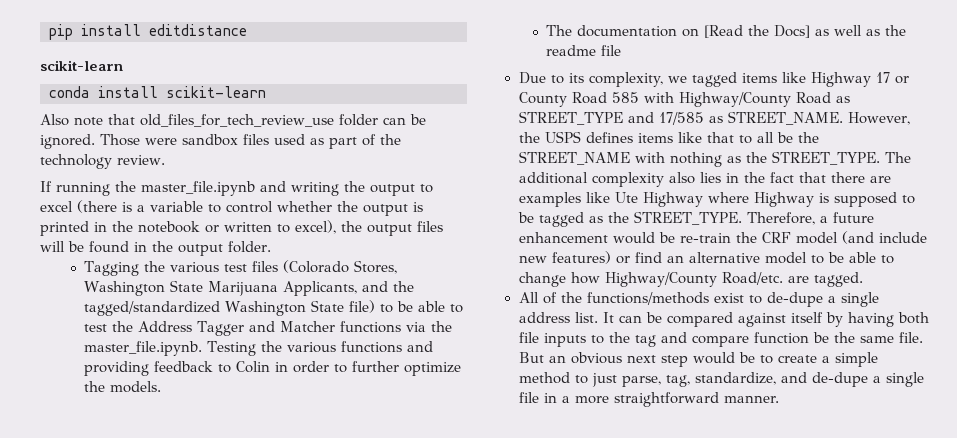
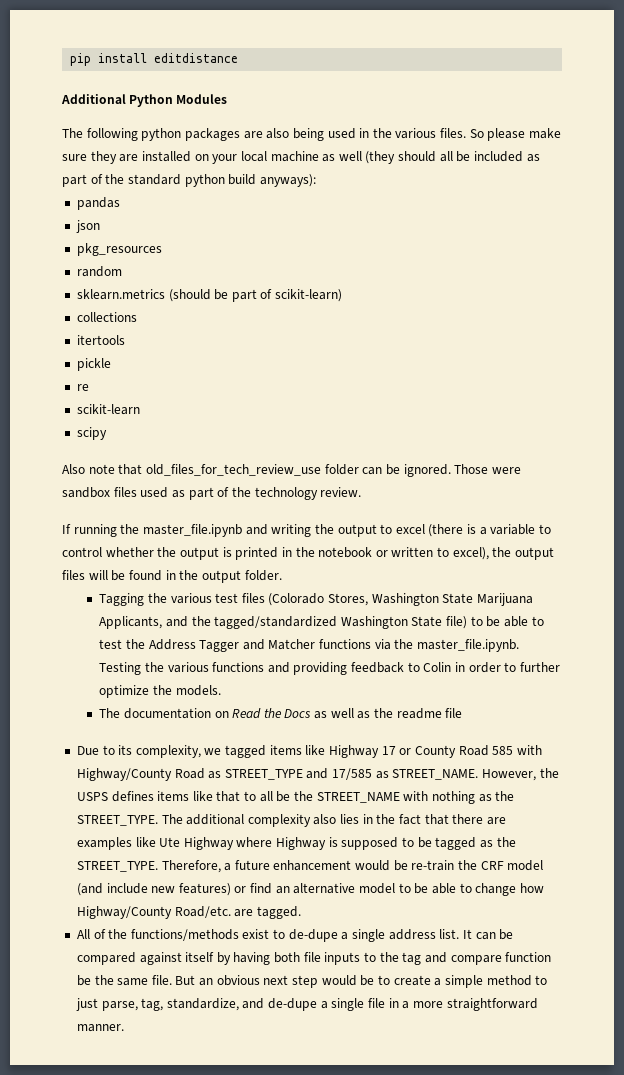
  pip install editdistance
+ Additional Python Modules
+ The following python packages are also being used in the various files. So please make sure they are installed on your local machine as well (they should all be included as part of the standard python build anyways):
+ pandas
+ json
+ pkg_resources
+ random
+ sklearn.metrics (should be part of scikit-learn)
+ collections
+ itertools
+ pickle
+ re
  scikit-learn
- conda install scikit-learn
+ scipy
- The documentation on [Read the Docs] as well as the readme file
+ The documentation on Read the Docs as well as the readme file

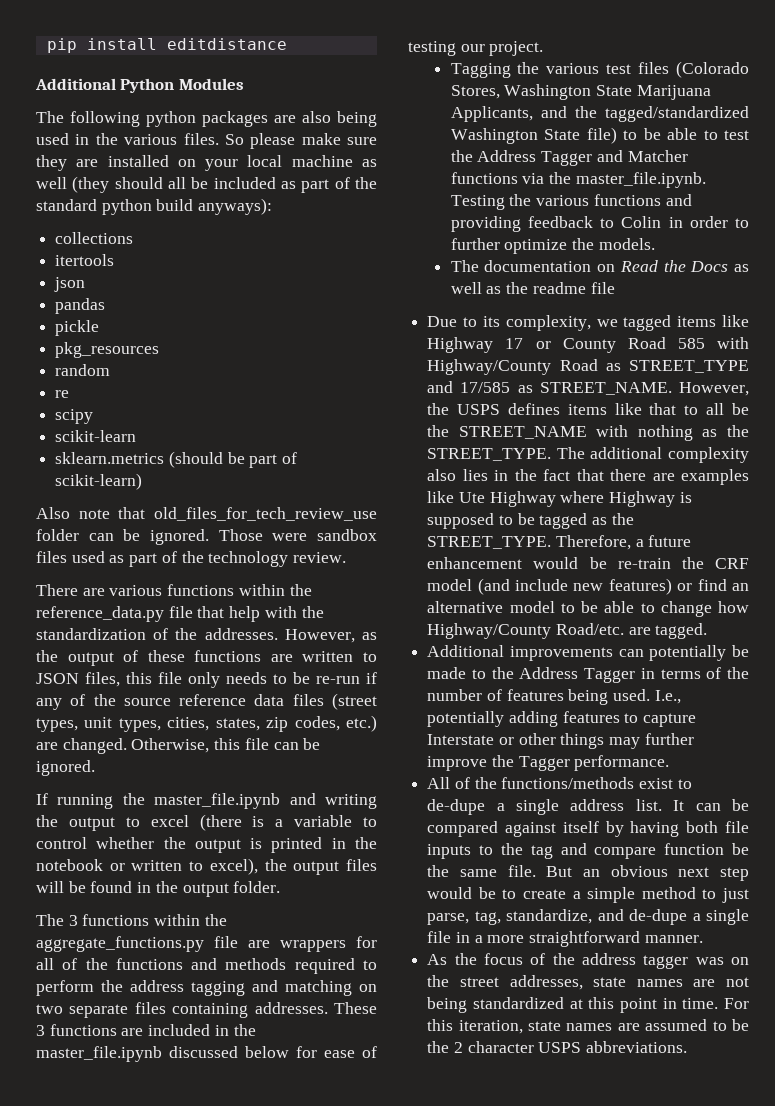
+ collections
+ itertools
+ json
- json
+ pickle
+ re
+ scipy
+ scikit-learn
- collections
- itertools
- pickle
- re
- scikit-learn
- scipy
+ There are various functions within the reference_data.py file that help with the standardization of the addresses. However, as the output of these functions are written to JSON files, this file only needs to be re-run if any of the source reference data files (street types, unit types, cities, states, zip codes, etc.) are changed. Otherwise, this file can be ignored.
+ The 3 functions within the aggregate_functions.py file are wrappers for all of the functions and methods required to perform the address tagging and matching on two separate files containing addresses. These 3 functions are included in the master_file.ipynb discussed below for ease of testing our project.
+ Additional improvements can potentially be made to the Address Tagger in terms of the number of features being used. I.e., potentially adding features to capture Interstate or other things may further improve the Tagger performance.
+ As the focus of the address tagger was on the street addresses, state names are not being standardized at this point in time. For this iteration, state names are assumed to be the 2 character USPS abbreviations.

